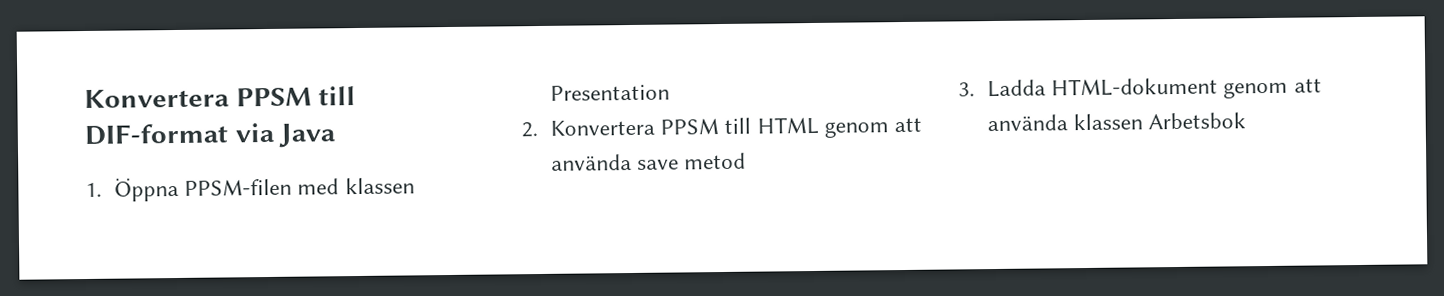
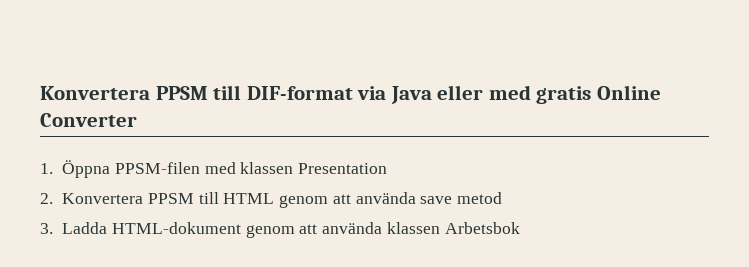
- Konvertera PPSM till DIF-format via Java
+ Konvertera PPSM till DIF-format via Java eller med gratis Online Converter

